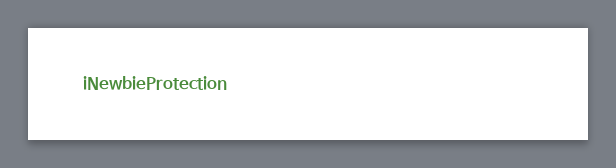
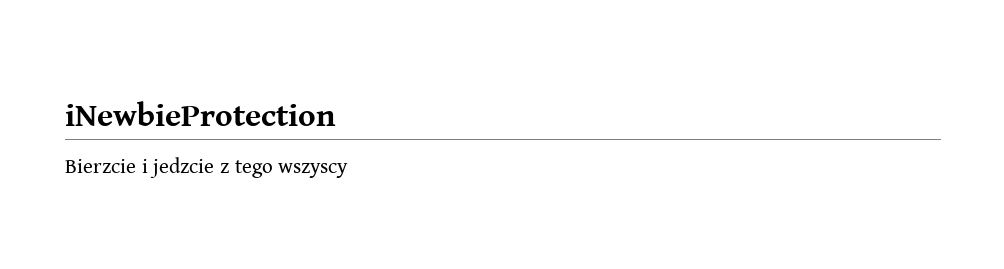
+ Bierzcie i jedzcie z tego wszyscy

